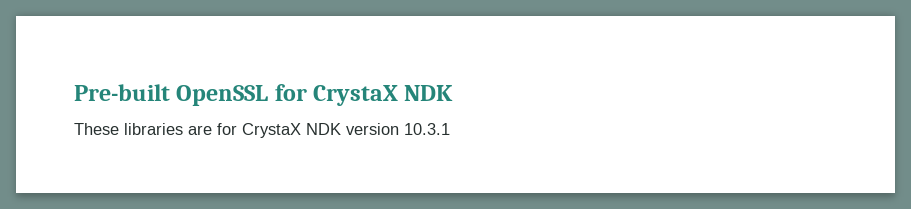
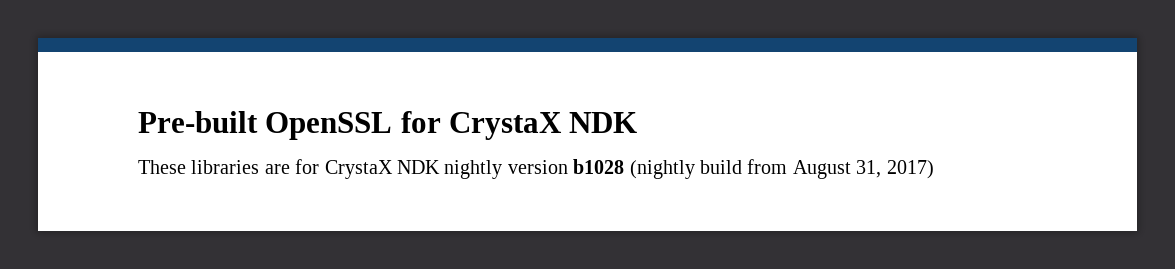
- These libraries are for CrystaX NDK version 10.3.1
+ These libraries are for CrystaX NDK nightly version b1028 (nightly build from August 31, 2017)

